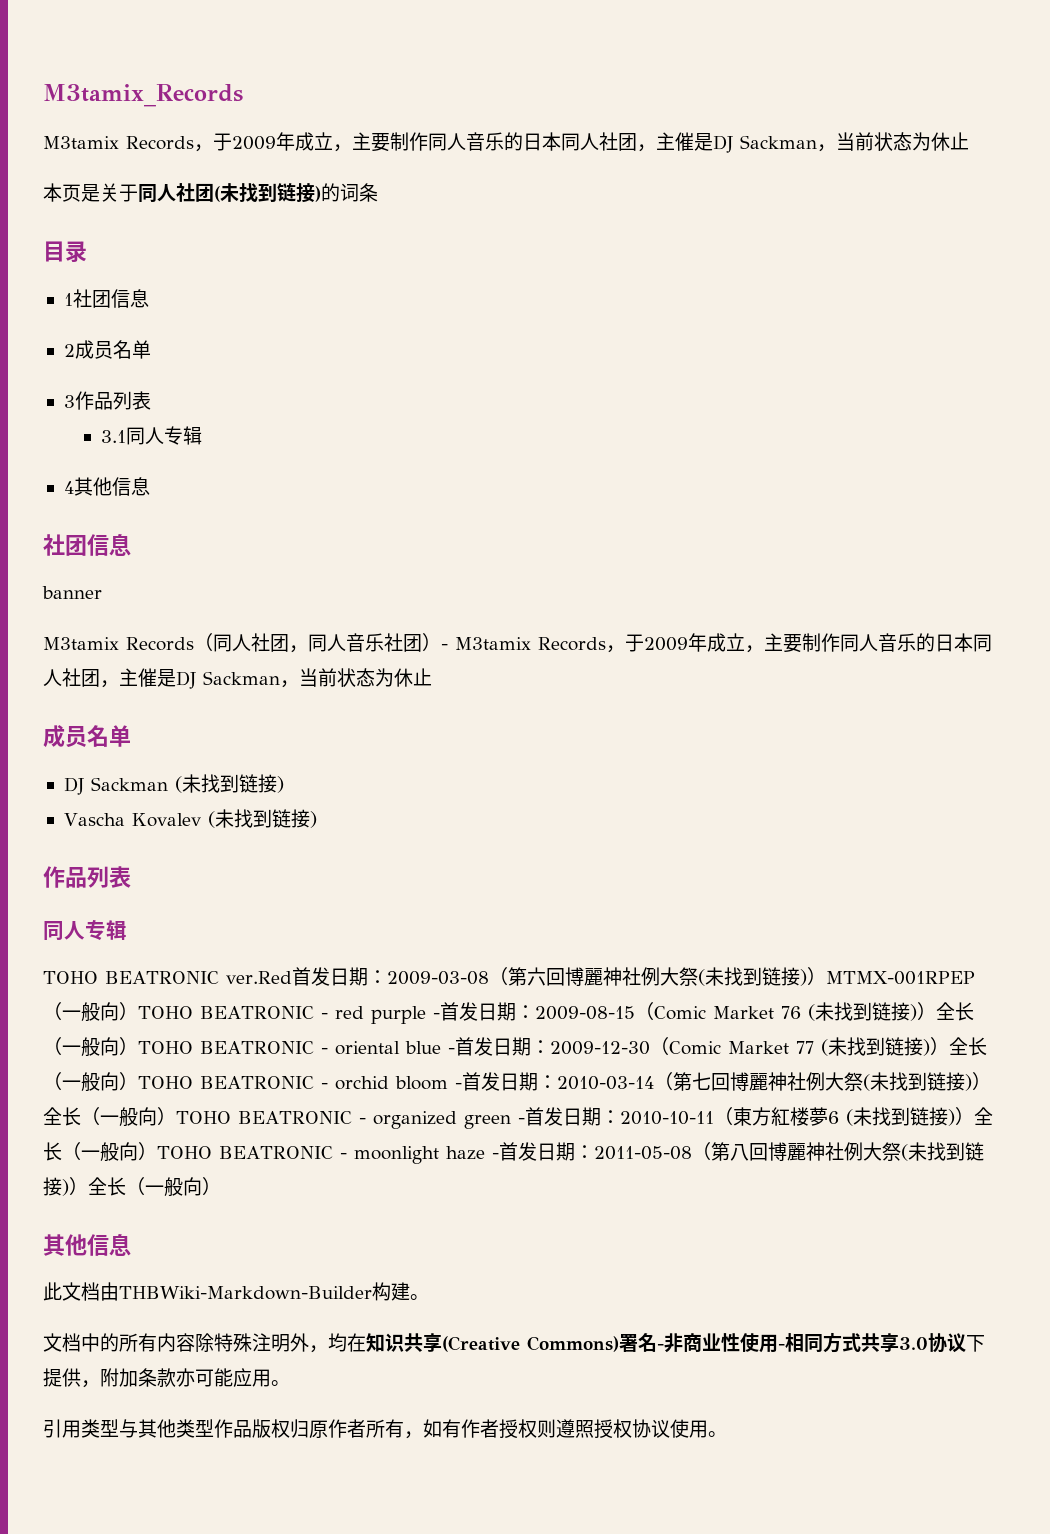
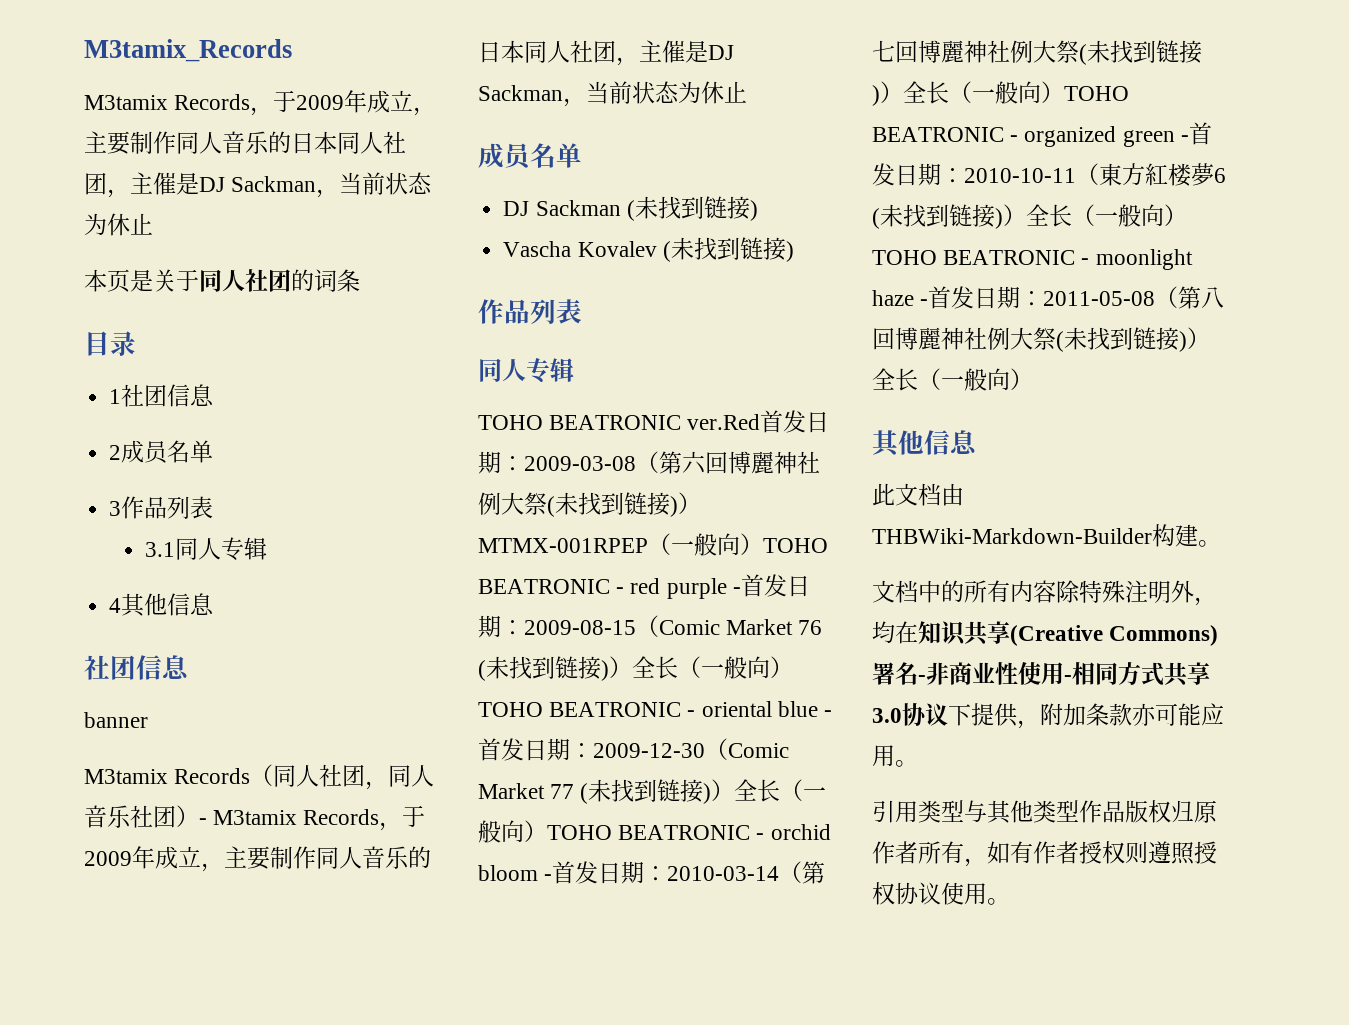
- 本页是关于同人社团(未找到链接)的词条
+ 本页是关于同人社团的词条

